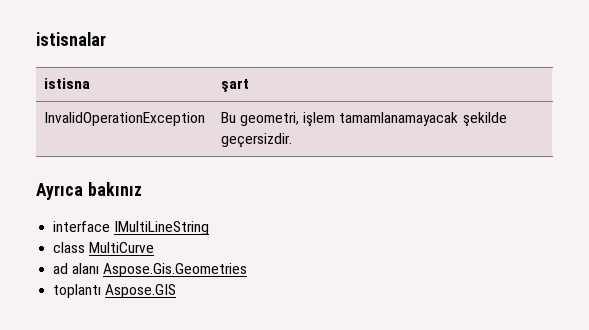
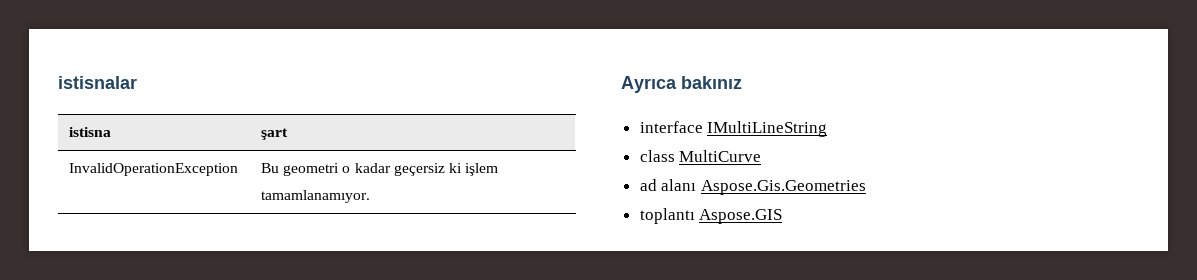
- InvalidOperationException | Bu geometri, işlem tamamlanamayacak şekilde geçersizdir.
+ InvalidOperationException | Bu geometri o kadar geçersiz ki işlem tamamlanamıyor.

